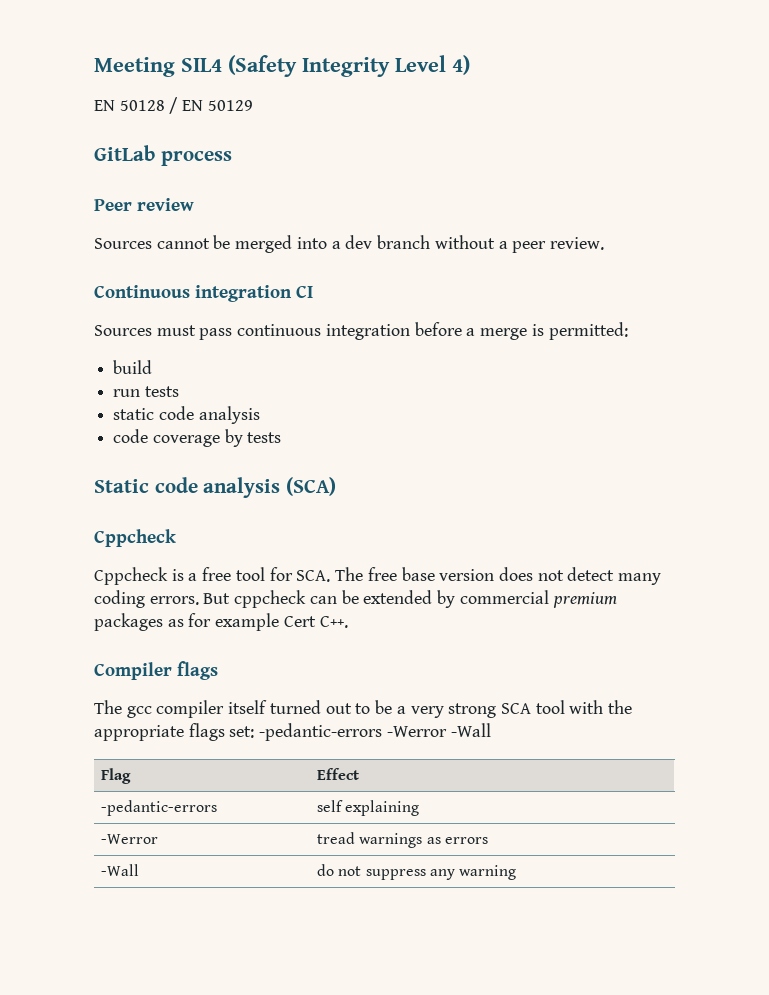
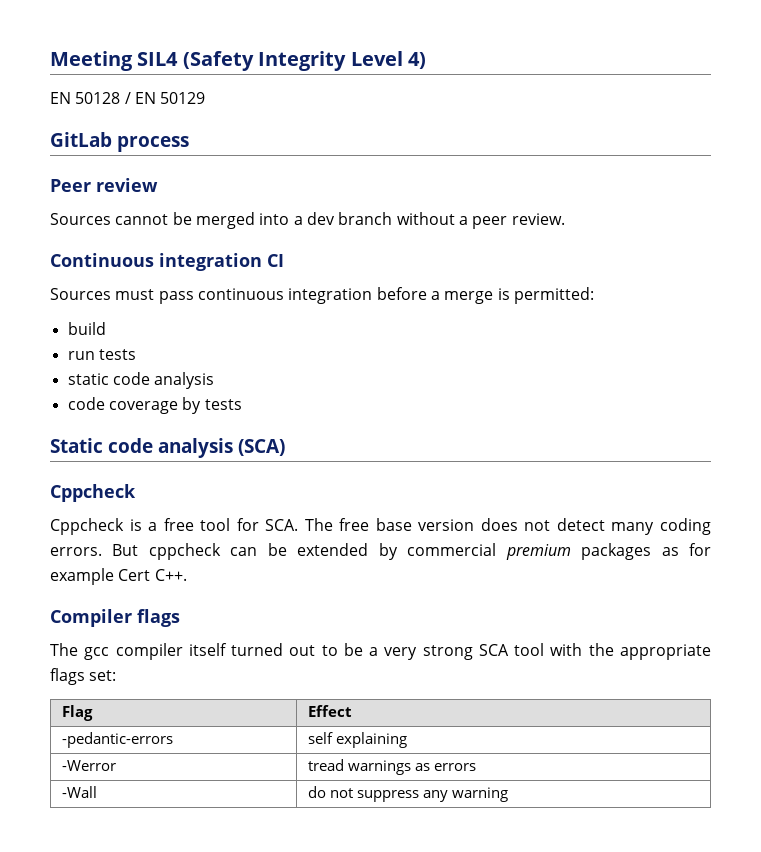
- The gcc compiler itself turned out to be a very strong SCA tool with the appropriate flags set: -pedantic-errors -Werror -Wall
+ The gcc compiler itself turned out to be a very strong SCA tool with the appropriate flags set:

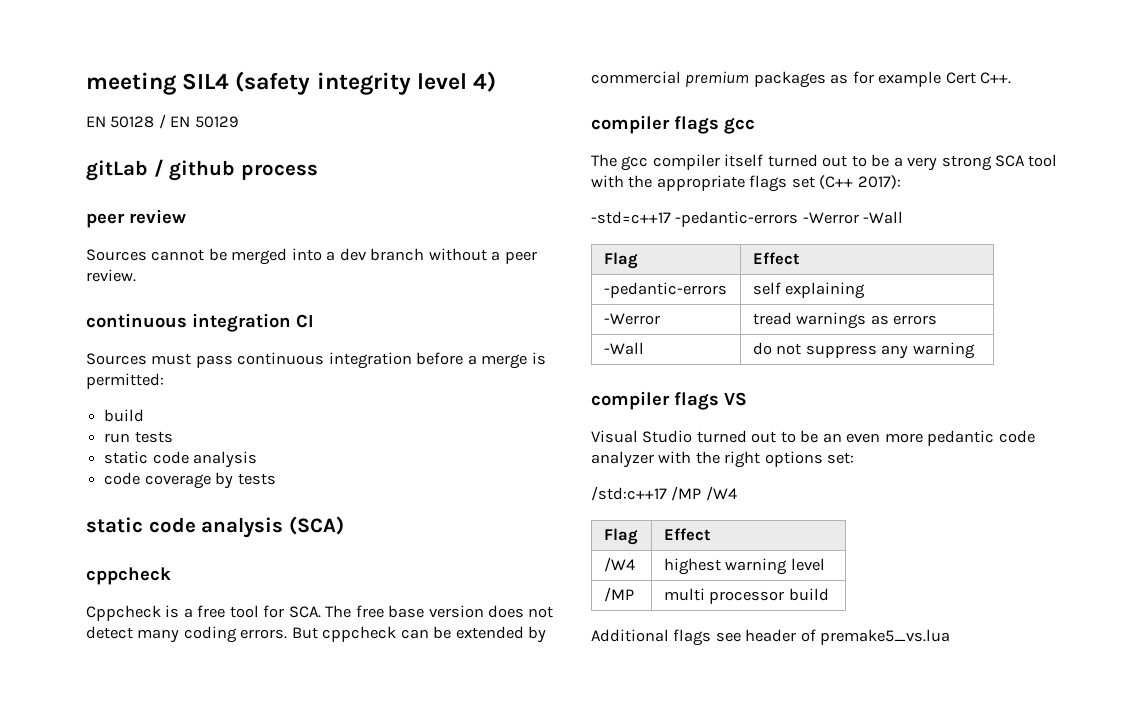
- Meeting SIL4 (Safety Integrity Level 4)
+ meeting SIL4 (safety integrity level 4)
- GitLab process
+ gitLab / github process
- Peer review
+ peer review
- Continuous integration CI
+ continuous integration CI
- Static code analysis (SCA)
- Cppcheck
+ static code analysis (SCA)
+ cppcheck
- Compiler flags
+ compiler flags gcc
- The gcc compiler itself turned out to be a very strong SCA tool with the appropriate flags set:
+ The gcc compiler itself turned out to be a very strong SCA tool with the appropriate flags set (C++ 2017):
+ -std=c++17 -pedantic-errors -Werror -Wall
+ compiler flags VS
+ Visual Studio turned out to be an even more pedantic code analyzer with the right options set:
+ /std:c++17 /MP /W4
+ Flag | Effect
+ /W4 | highest warning level
+ /MP | multi processor build
+ Additional flags see header of premake5_vs.lua

